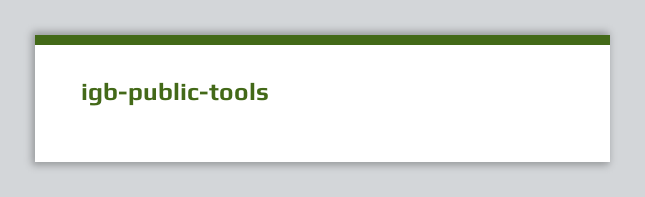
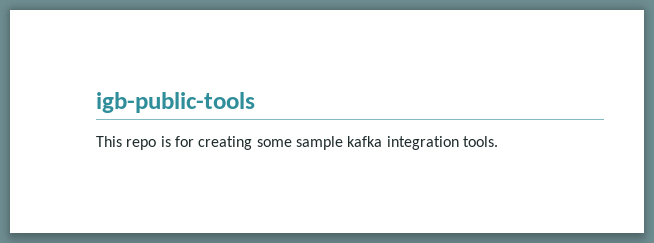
+ This repo is for creating some sample kafka integration tools.

